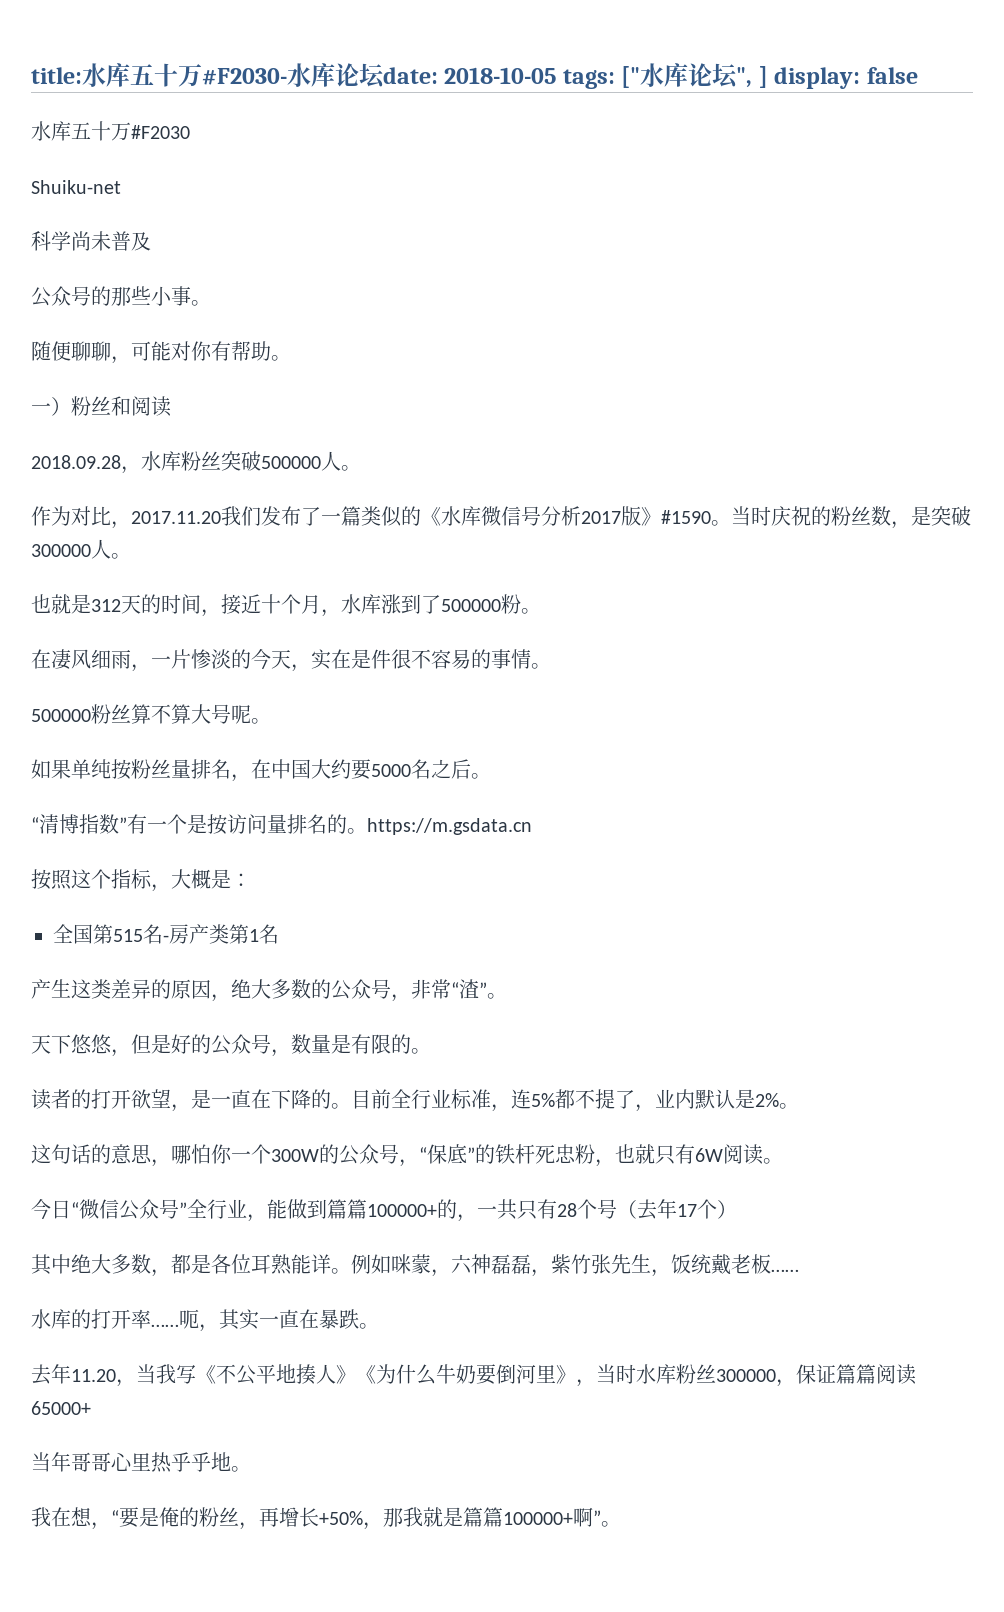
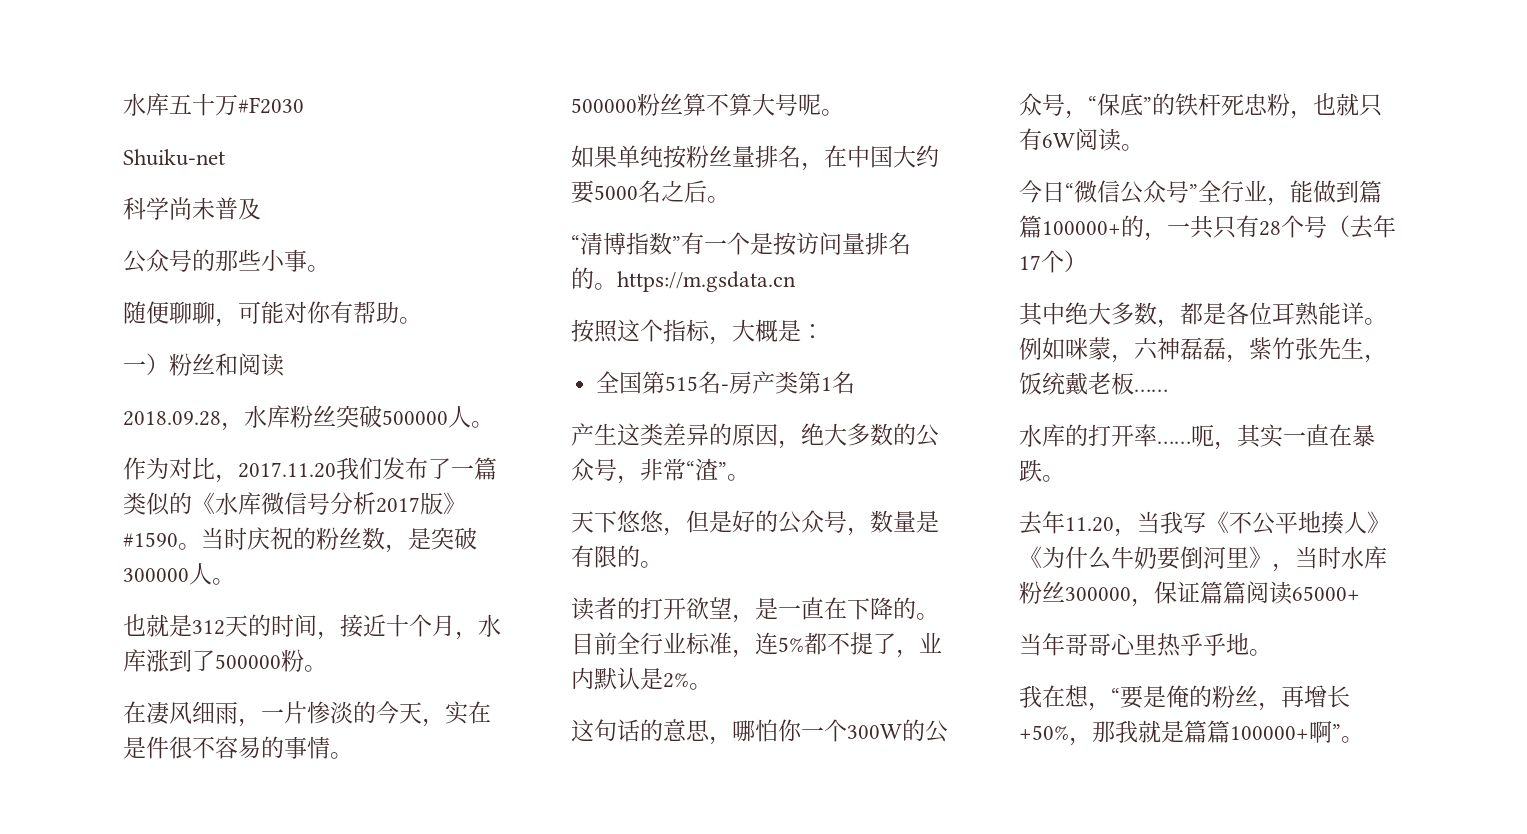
- title:水库五十万#F2030-水库论坛date: 2018-10-05 tags: ["水库论坛", ] display: false

